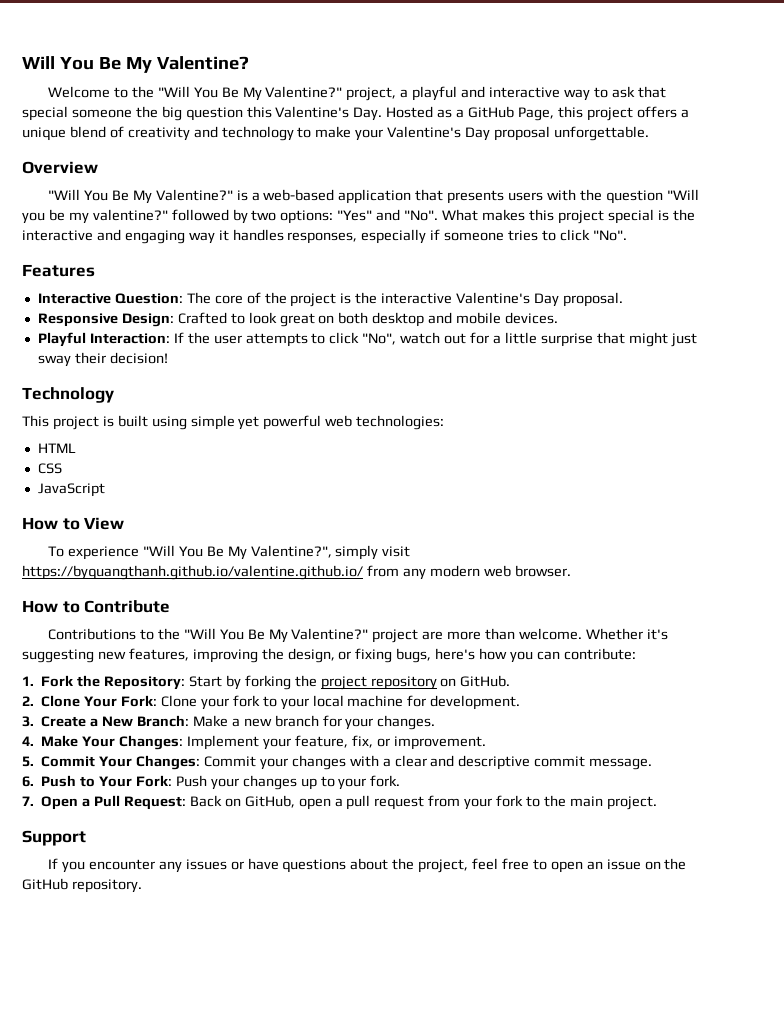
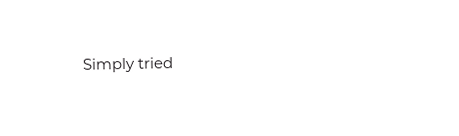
- Will You Be My Valentine?
- Welcome to the "Will You Be My Valentine?" project, a playful and interactive way to ask that special someone the big question this Valentine's Day. Hosted as a GitHub Page, this project offers a unique blend of creativity and technology to make your Valentine's Day proposal unforgettable.
- Overview
- "Will You Be My Valentine?" is a web-based application that presents users with the question "Will you be my valentine?" followed by two options: "Yes" and "No". What makes this project special is the interactive and engaging way it handles responses, especially if someone tries to click "No".
- Features
- Interactive Question: The core of the project is the interactive Valentine's Day proposal.
- Responsive Design: Crafted to look great on both desktop and mobile devices.
- Playful Interaction: If the user attempts to click "No", watch out for a little surprise that might just sway their decision!
- Technology
- This project is built using simple yet powerful web technologies:
- HTML
- CSS
- JavaScript
- How to View
- To experience "Will You Be My Valentine?", simply visit https://byquangthanh.github.io/valentine.github.io/ from any modern web browser.
- How to Contribute
- Contributions to the "Will You Be My Valentine?" project are more than welcome. Whether it's suggesting new features, improving the design, or fixing bugs, here's how you can contribute:
- 1. Fork the Repository: Start by forking the project repository on GitHub.
- 2. Clone Your Fork: Clone your fork to your local machine for development.
- 3. Create a New Branch: Make a new branch for your changes.
- 4. Make Your Changes: Implement your feature, fix, or improvement.
- 5. Commit Your Changes: Commit your changes with a clear and descriptive commit message.
- 6. Push to Your Fork: Push your changes up to your fork.
- 7. Open a Pull Request: Back on GitHub, open a pull request from your fork to the main project.
- Support
- If you encounter any issues or have questions about the project, feel free to open an issue on the GitHub repository.
+ Simply tried

